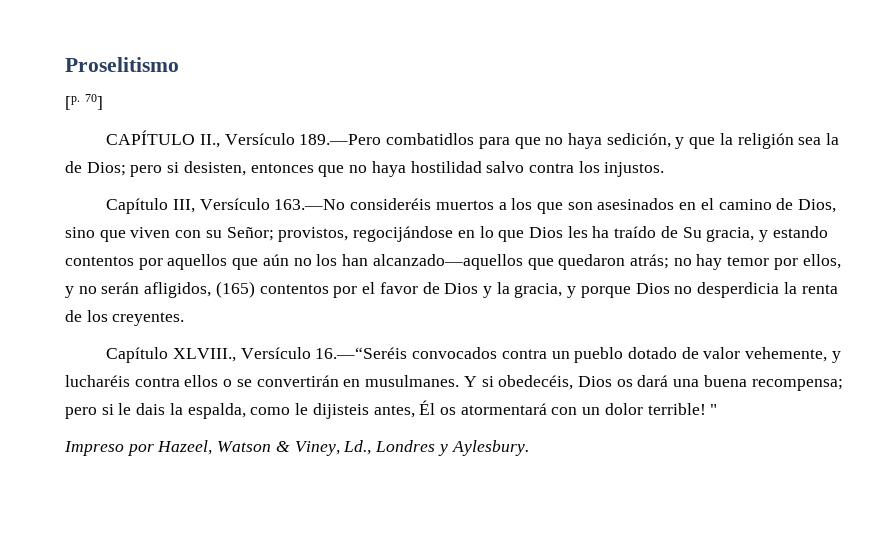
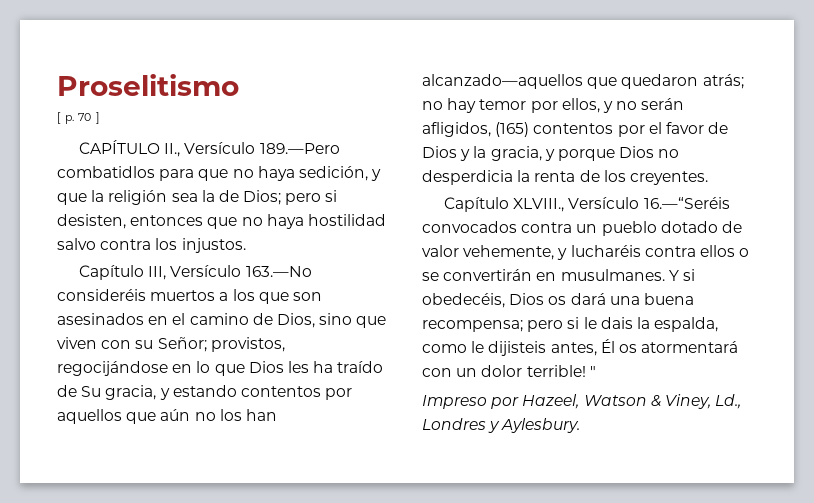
- [p. 70]
+ [ p. 70 ]

